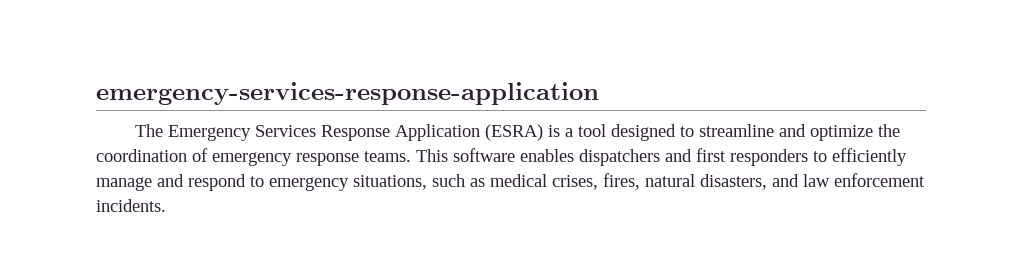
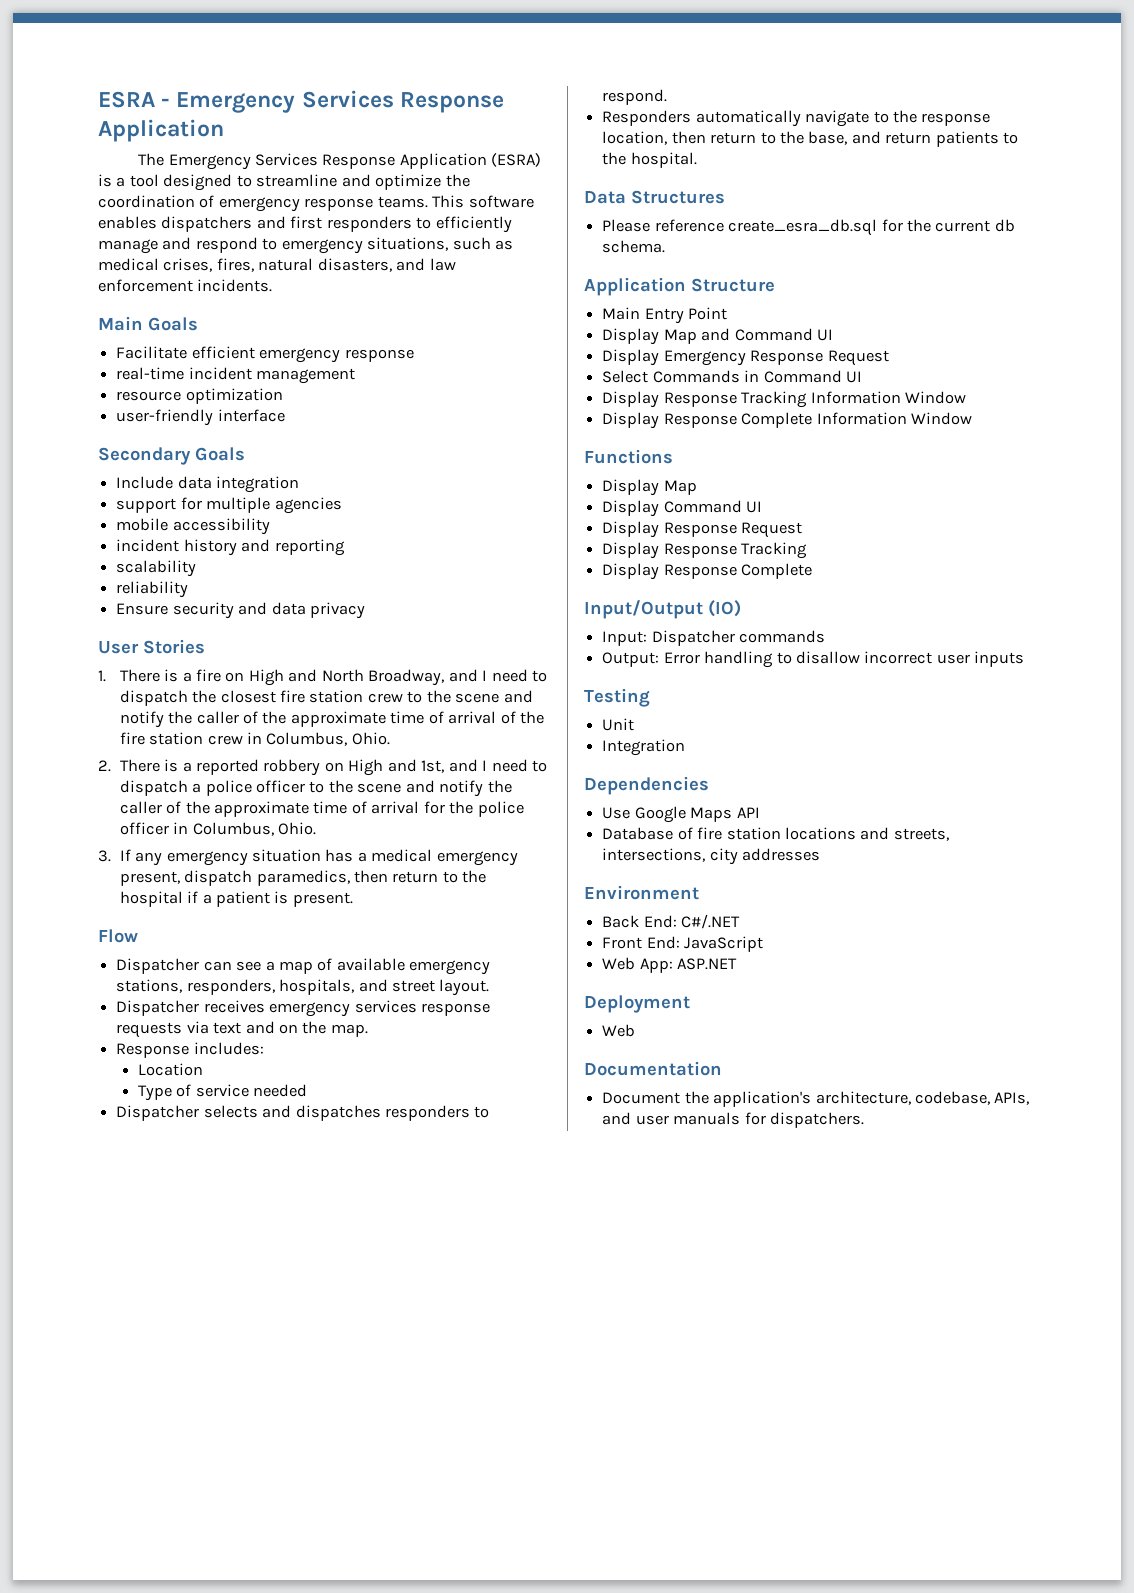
- emergency-services-response-application
+ ESRA - Emergency Services Response Application
+ Main Goals
+ Facilitate efficient emergency response
+ real-time incident management
+ resource optimization
+ user-friendly interface
+ Secondary Goals
+ Include data integration
+ support for multiple agencies
+ mobile accessibility
+ incident history and reporting
+ scalability
+ reliability
+ Ensure security and data privacy
+ User Stories
+ 1. There is a fire on High and North Broadway, and I need to dispatch the closest fire station crew to the scene and notify the caller of the approximate time of arrival of the fire station crew in Columbus, Ohio.
+ 2. There is a reported robbery on High and 1st, and I need to dispatch a police officer to the scene and notify the caller of the approximate time of arrival for the police officer in Columbus, Ohio.
+ 3. If any emergency situation has a medical emergency present, dispatch paramedics, then return to the hospital if a patient is present.
+ Flow
+ Dispatcher can see a map of available emergency stations, responders, hospitals, and street layout.
+ Dispatcher receives emergency services response requests via text and on the map.
+ Response includes:
+ Location
+ Type of service needed
+ Dispatcher selects and dispatches responders to respond.
+ Responders automatically navigate to the response location, then return to the base, and return patients to the hospital.
+ Data Structures
+ Please reference create_esra_db.sql for the current db schema.
+ Application Structure
+ Main Entry Point
+ Display Map and Command UI
+ Display Emergency Response Request
+ Select Commands in Command UI
+ Display Response Tracking Information Window
+ Display Response Complete Information Window
+ Functions
+ Display Map
+ Display Command UI
+ Display Response Request
+ Display Response Tracking
+ Display Response Complete
+ Input/Output (IO)
+ Input: Dispatcher commands
+ Output: Error handling to disallow incorrect user inputs
+ Testing
+ Unit
+ Integration
+ Dependencies
+ Use Google Maps API
+ Database of fire station locations and streets, intersections, city addresses
+ Environment
+ Back End: C#/.NET
+ Front End: JavaScript
+ Web App: ASP.NET
+ Deployment
+ Web
+ Documentation
+ Document the application's architecture, codebase, APIs, and user manuals for dispatchers.

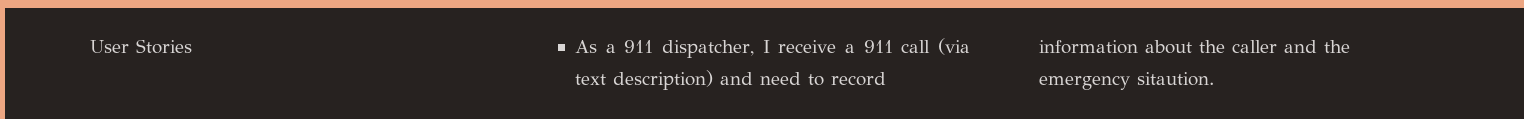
- ESRA - Emergency Services Response Application
- The Emergency Services Response Application (ESRA) is a tool designed to streamline and optimize the coordination of emergency response teams. This software enables dispatchers and first responders to efficiently manage and respond to emergency situations, such as medical crises, fires, natural disasters, and law enforcement incidents.
- Main Goals
- Facilitate efficient emergency response
- real-time incident management
- resource optimization
- user-friendly interface
- Secondary Goals
- Include data integration
- support for multiple agencies
- mobile accessibility
- incident history and reporting
- scalability
- reliability
- Ensure security and data privacy
  User Stories
- 1. There is a fire on High and North Broadway, and I need to dispatch the closest fire station crew to the scene and notify the caller of the approximate time of arrival of the fire station crew in Columbus, Ohio.
- 2. There is a reported robbery on High and 1st, and I need to dispatch a police officer to the scene and notify the caller of the approximate time of arrival for the police officer in Columbus, Ohio.
- 3. If any emergency situation has a medical emergency present, dispatch paramedics, then return to the hospital if a patient is present.
- Flow
- Dispatcher can see a map of available emergency stations, responders, hospitals, and street layout.
- Dispatcher receives emergency services response requests via text and on the map.
- Response includes:
- Location
- Type of service needed
- Dispatcher selects and dispatches responders to respond.
- Responders automatically navigate to the response location, then return to the base, and return patients to the hospital.
- Data Structures
- Please reference create_esra_db.sql for the current db schema.
- Application Structure
- Main Entry Point
- Display Map and Command UI
- Display Emergency Response Request
- Select Commands in Command UI
- Display Response Tracking Information Window
- Display Response Complete Information Window
- Functions
- Display Map
- Display Command UI
- Display Response Request
- Display Response Tracking
- Display Response Complete
- Input/Output (IO)
- Input: Dispatcher commands
- Output: Error handling to disallow incorrect user inputs
- Testing
- Unit
- Integration
- Dependencies
- Use Google Maps API
- Database of fire station locations and streets, intersections, city addresses
- Environment
- Back End: C#/.NET
- Front End: JavaScript
- Web App: ASP.NET
- Deployment
- Web
- Documentation
- Document the application's architecture, codebase, APIs, and user manuals for dispatchers.
+ As a 911 dispatcher, I receive a 911 call (via text description) and need to record information about the caller and the emergency sitaution.

